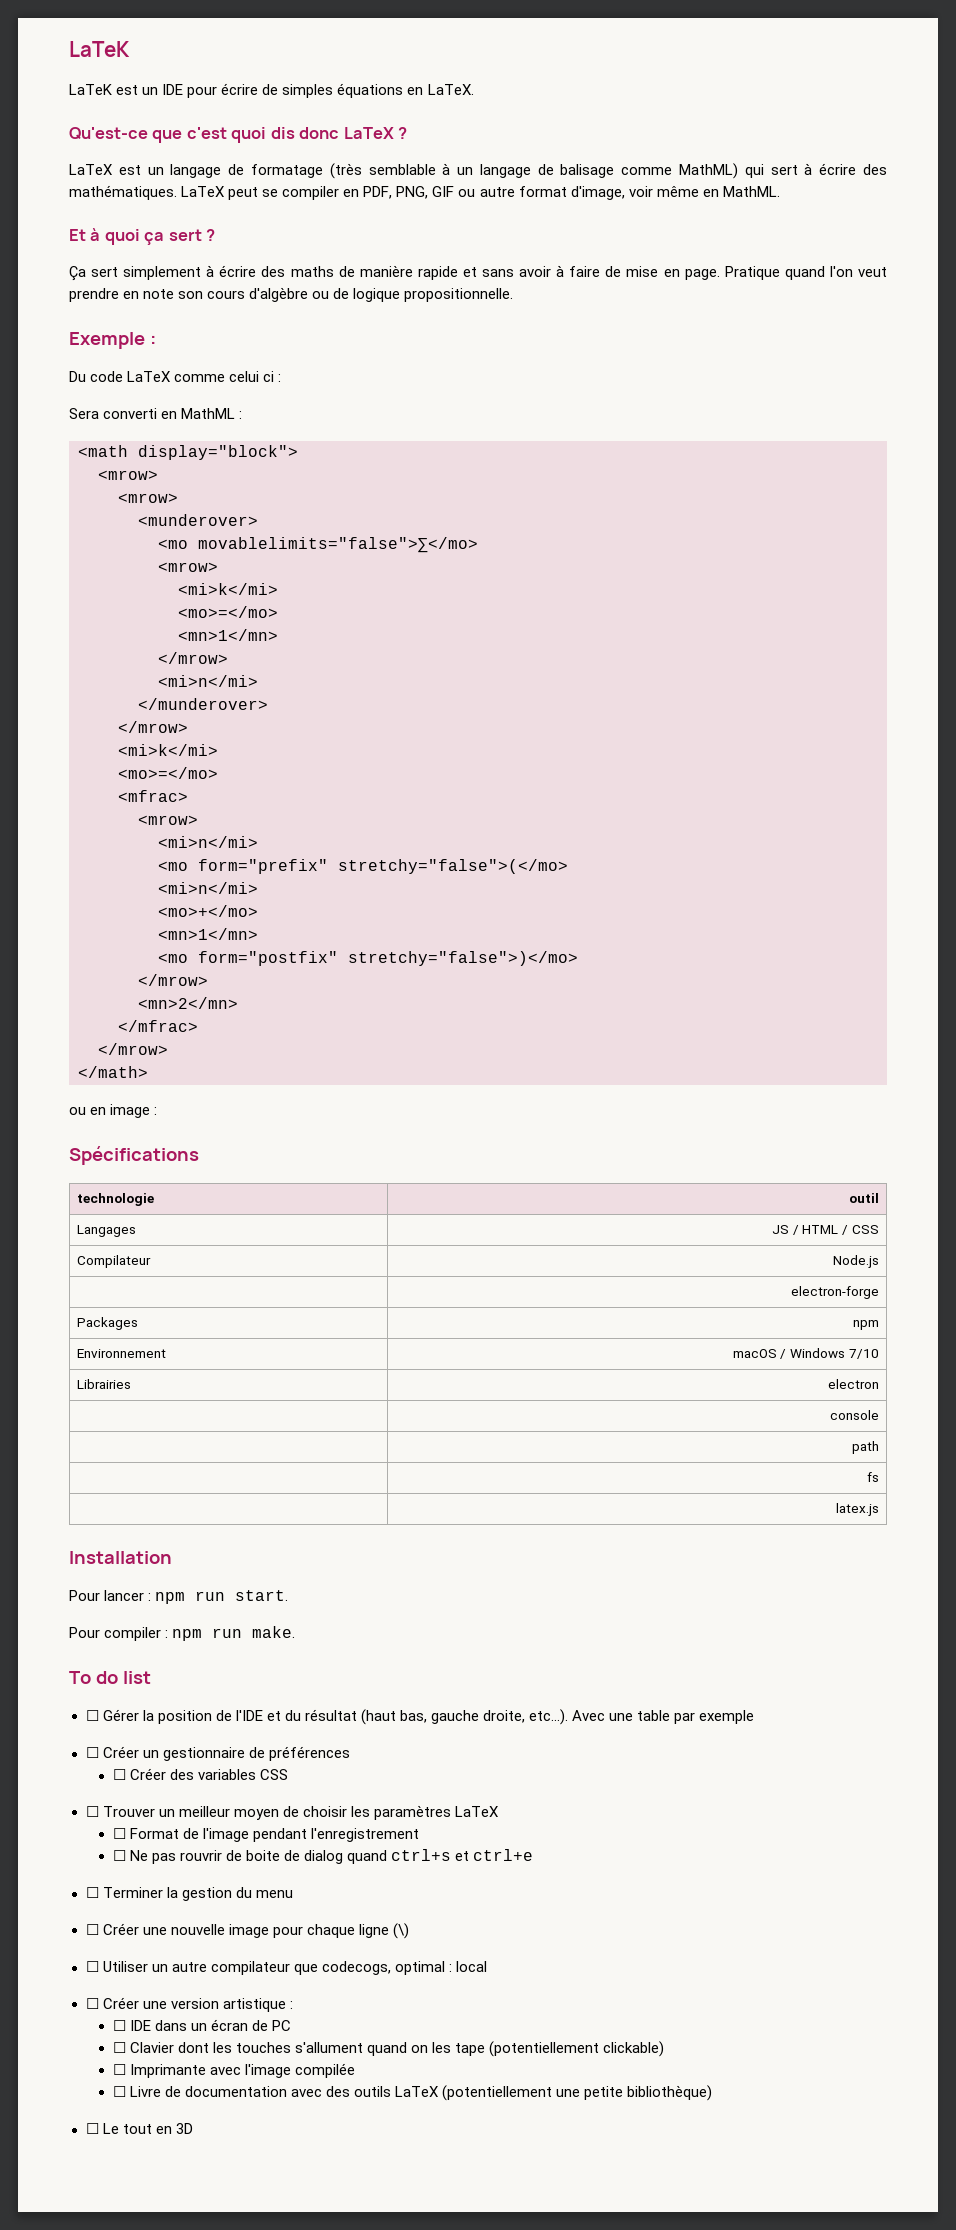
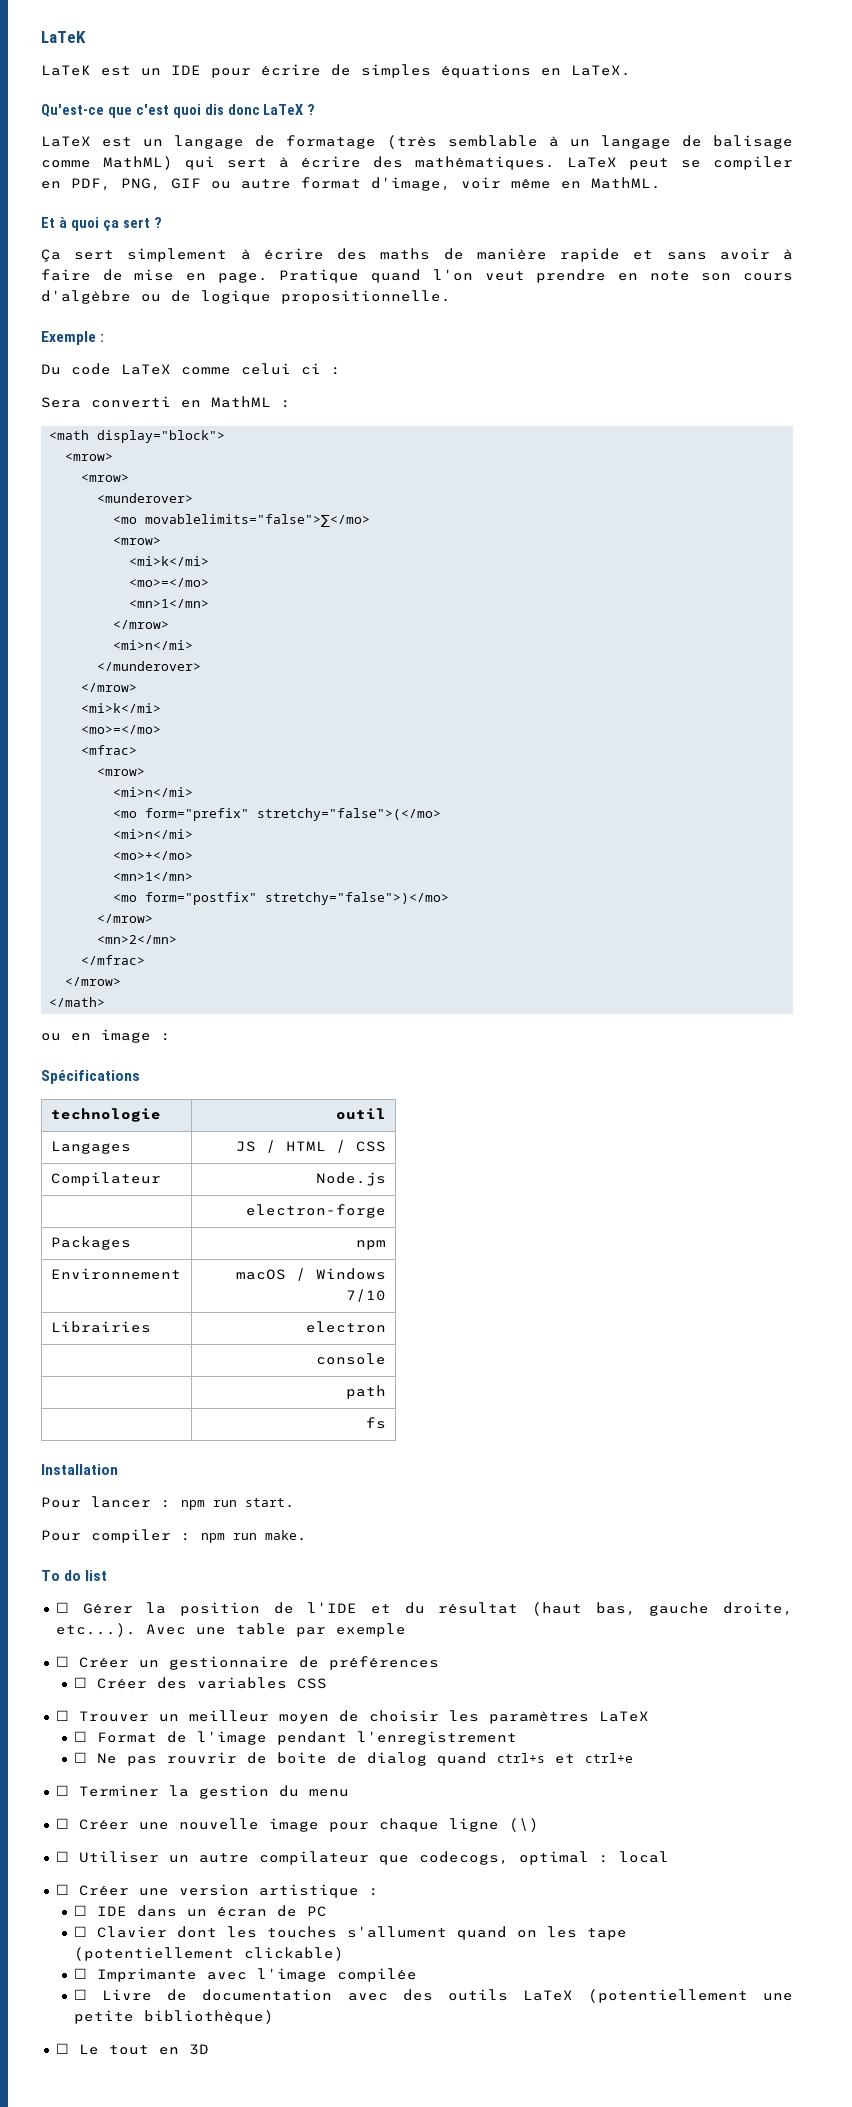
- | latex.js

